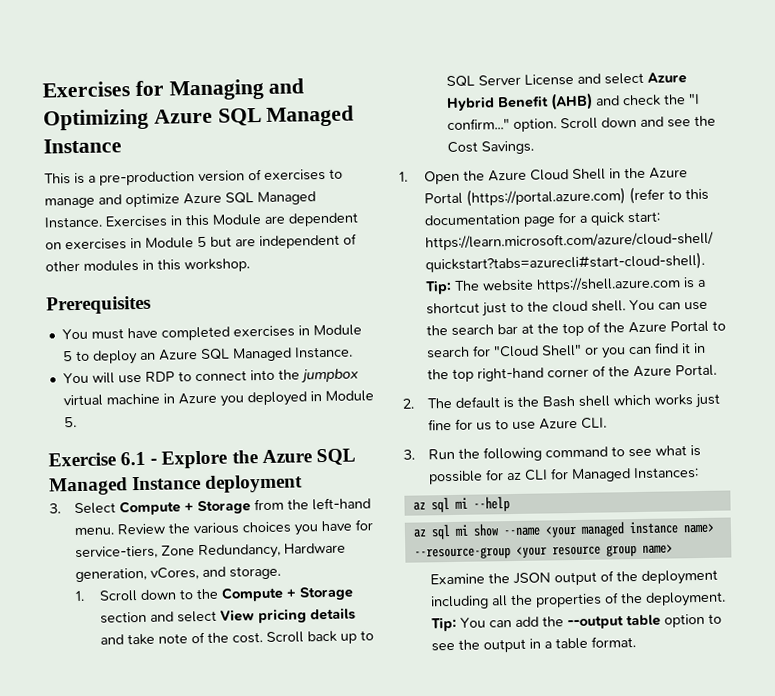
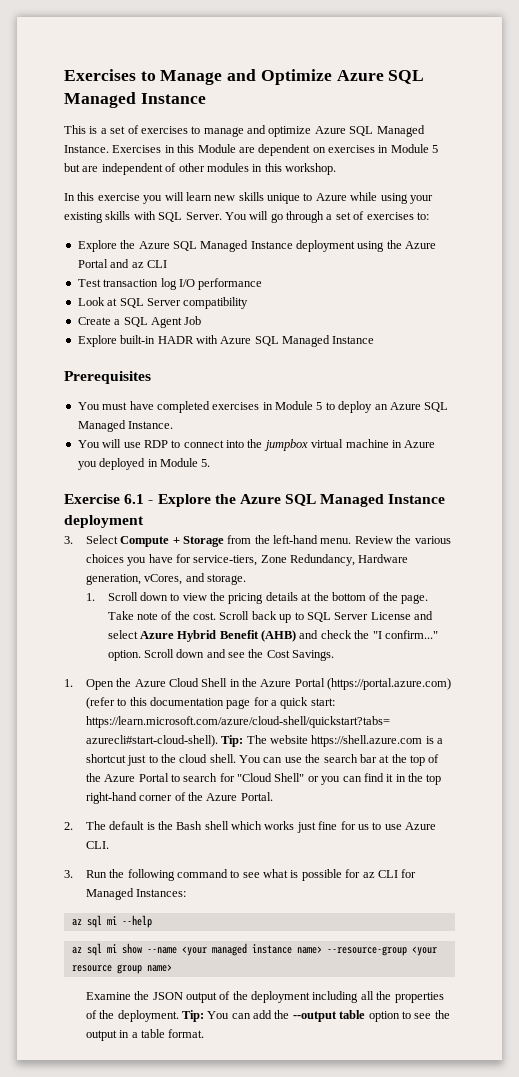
- Exercises for Managing and Optimizing Azure SQL Managed Instance
+ Exercises to Manage and Optimize Azure SQL Managed Instance
- This is a pre-production version of exercises to manage and optimize Azure SQL Managed Instance.
+ This is a set of exercises to manage and optimize Azure SQL Managed Instance.
+ In this exercise you will learn new skills unique to Azure while using your existing skills with SQL Server. You will go through a set of exercises to:
+ Explore the Azure SQL Managed Instance deployment using the Azure Portal and az CLI
+ Test transaction log I/O performance
+ Look at SQL Server compatibility
+ Create a SQL Agent Job
+ Explore built-in HADR with Azure SQL Managed Instance
- 1. Scroll down to the Compute + Storage section and select View pricing details and take note of the cost.
+ 1. Scroll down to view the pricing details at the bottom of the page. Take note of the cost.

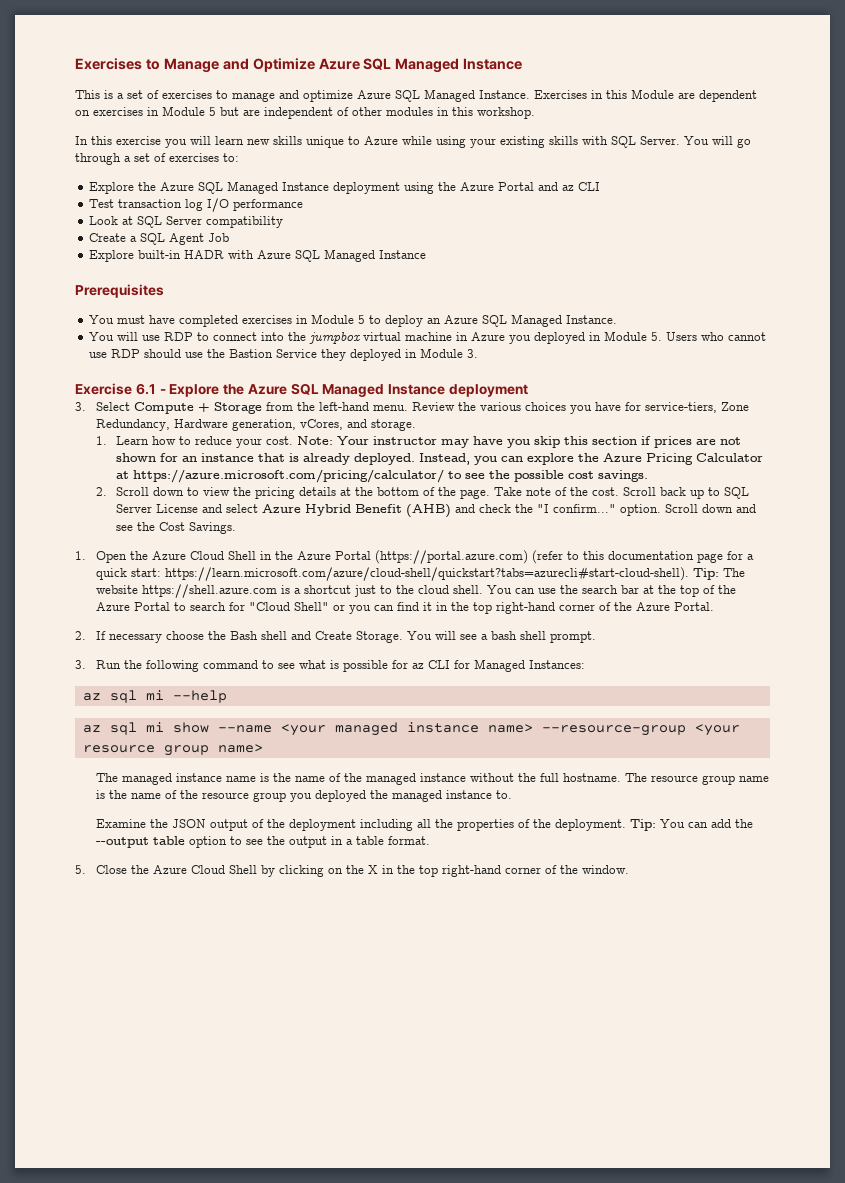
- You will use RDP to connect into the jumpbox virtual machine in Azure you deployed in Module 5.
+ You will use RDP to connect into the jumpbox virtual machine in Azure you deployed in Module 5. Users who cannot use RDP should use the Bastion Service they deployed in Module 3.
- 1. Scroll down to view the pricing details at the bottom of the page.
+ 1. Learn how to reduce your cost. Note: Your instructor may have you skip this section if prices are not shown for an instance that is already deployed. Instead, you can explore the Azure Pricing Calculator at https://azure.microsoft.com/pricing/calculator/ to see the possible cost savings.
+ 2. Scroll down to view the pricing details at the bottom of the page.
- 2. The default is the Bash shell which works just fine for us to use Azure CLI.
+ 2. If necessary choose the Bash shell and Create Storage. You will see a bash shell prompt.
+ The managed instance name is the name of the managed instance without the full hostname. The resource group name is the name of the resource group you deployed the managed instance to.
+ 5. Close the Azure Cloud Shell by clicking on the X in the top right-hand corner of the window.

